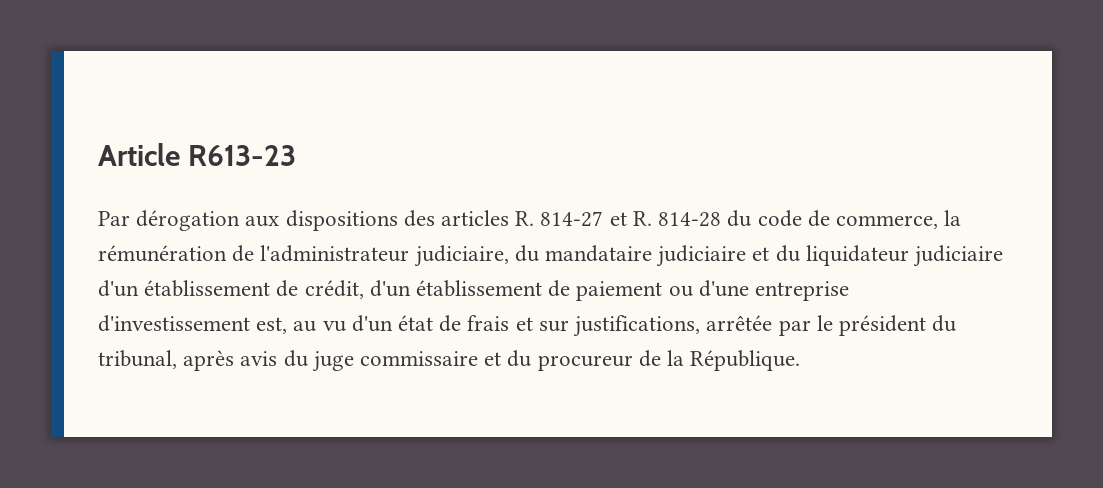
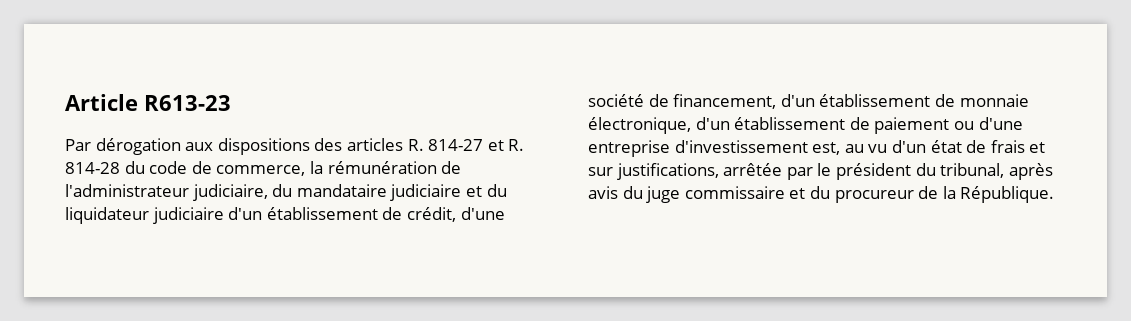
- Par dérogation aux dispositions des articles R. 814-27 et R. 814-28 du code de commerce, la rémunération de l'administrateur judiciaire, du mandataire judiciaire et du liquidateur judiciaire d'un établissement de crédit, d'un établissement de paiement ou d'une entreprise d'investissement est, au vu d'un état de frais et sur justifications, arrêtée par le président du tribunal, après avis du juge commissaire et du procureur de la République.
+ Par dérogation aux dispositions des articles R. 814-27 et R. 814-28 du code de commerce, la rémunération de l'administrateur judiciaire, du mandataire judiciaire et du liquidateur judiciaire d'un établissement de crédit, d'une société de financement, d'un établissement de monnaie électronique, d'un établissement de paiement ou d'une entreprise d'investissement est, au vu d'un état de frais et sur justifications, arrêtée par le président du tribunal, après avis du juge commissaire et du procureur de la République.

